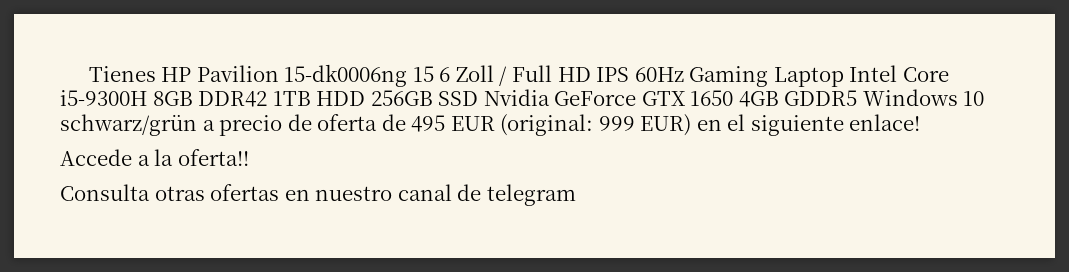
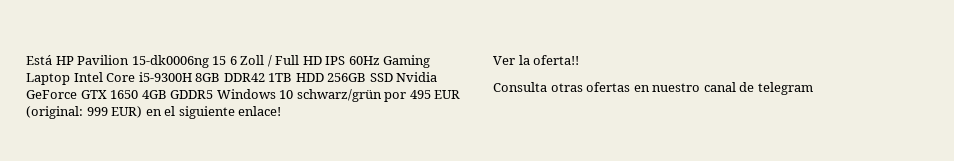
- Tienes HP Pavilion 15-dk0006ng 15 6 Zoll / Full HD IPS 60Hz Gaming Laptop Intel Core i5-9300H 8GB DDR42 1TB HDD 256GB SSD Nvidia GeForce GTX 1650 4GB GDDR5 Windows 10 schwarz/grün a precio de oferta de 495 EUR (original: 999 EUR) en el siguiente enlace!
+ Está HP Pavilion 15-dk0006ng 15 6 Zoll / Full HD IPS 60Hz Gaming Laptop Intel Core i5-9300H 8GB DDR42 1TB HDD 256GB SSD Nvidia GeForce GTX 1650 4GB GDDR5 Windows 10 schwarz/grün por 495 EUR (original: 999 EUR) en el siguiente enlace!
- Accede a la oferta!!
+ Ver la oferta!!

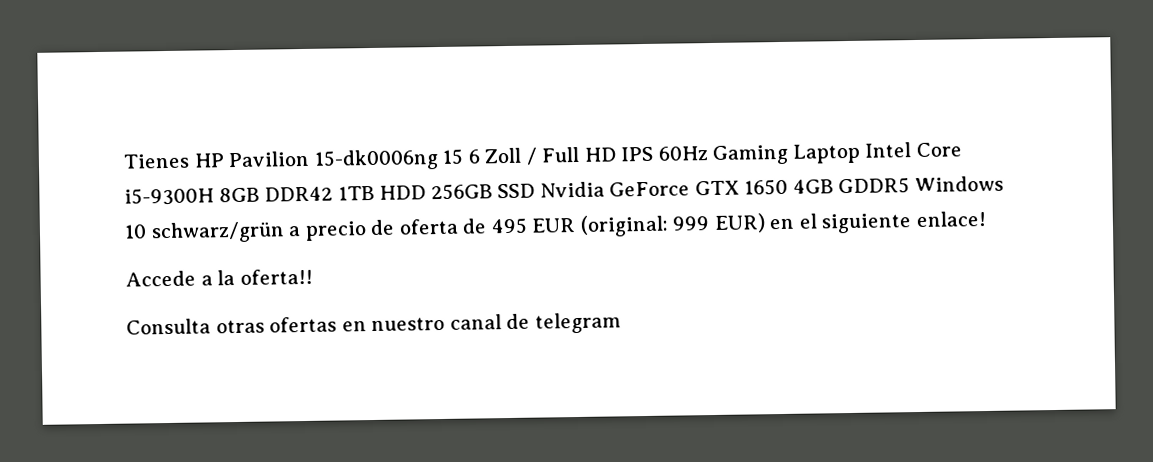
- Está HP Pavilion 15-dk0006ng 15 6 Zoll / Full HD IPS 60Hz Gaming Laptop Intel Core i5-9300H 8GB DDR42 1TB HDD 256GB SSD Nvidia GeForce GTX 1650 4GB GDDR5 Windows 10 schwarz/grün por 495 EUR (original: 999 EUR) en el siguiente enlace!
+ Tienes HP Pavilion 15-dk0006ng 15 6 Zoll / Full HD IPS 60Hz Gaming Laptop Intel Core i5-9300H 8GB DDR42 1TB HDD 256GB SSD Nvidia GeForce GTX 1650 4GB GDDR5 Windows 10 schwarz/grün a precio de oferta de 495 EUR (original: 999 EUR) en el siguiente enlace!
- Ver la oferta!!
+ Accede a la oferta!!

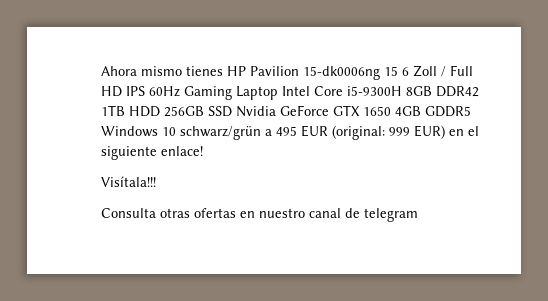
- Tienes HP Pavilion 15-dk0006ng 15 6 Zoll / Full HD IPS 60Hz Gaming Laptop Intel Core i5-9300H 8GB DDR42 1TB HDD 256GB SSD Nvidia GeForce GTX 1650 4GB GDDR5 Windows 10 schwarz/grün a precio de oferta de 495 EUR (original: 999 EUR) en el siguiente enlace!
+ Ahora mismo tienes HP Pavilion 15-dk0006ng 15 6 Zoll / Full HD IPS 60Hz Gaming Laptop Intel Core i5-9300H 8GB DDR42 1TB HDD 256GB SSD Nvidia GeForce GTX 1650 4GB GDDR5 Windows 10 schwarz/grün a 495 EUR (original: 999 EUR) en el siguiente enlace!
- Accede a la oferta!!
+ Visítala!!!

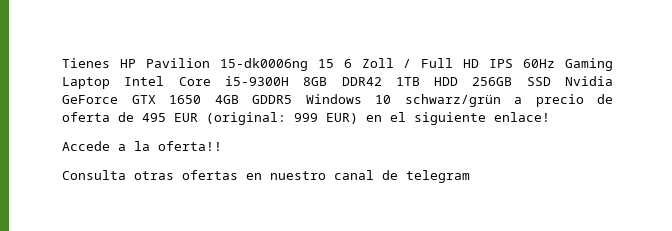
- Ahora mismo tienes HP Pavilion 15-dk0006ng 15 6 Zoll / Full HD IPS 60Hz Gaming Laptop Intel Core i5-9300H 8GB DDR42 1TB HDD 256GB SSD Nvidia GeForce GTX 1650 4GB GDDR5 Windows 10 schwarz/grün a 495 EUR (original: 999 EUR) en el siguiente enlace!
+ Tienes HP Pavilion 15-dk0006ng 15 6 Zoll / Full HD IPS 60Hz Gaming Laptop Intel Core i5-9300H 8GB DDR42 1TB HDD 256GB SSD Nvidia GeForce GTX 1650 4GB GDDR5 Windows 10 schwarz/grün a precio de oferta de 495 EUR (original: 999 EUR) en el siguiente enlace!
- Visítala!!!
+ Accede a la oferta!!

